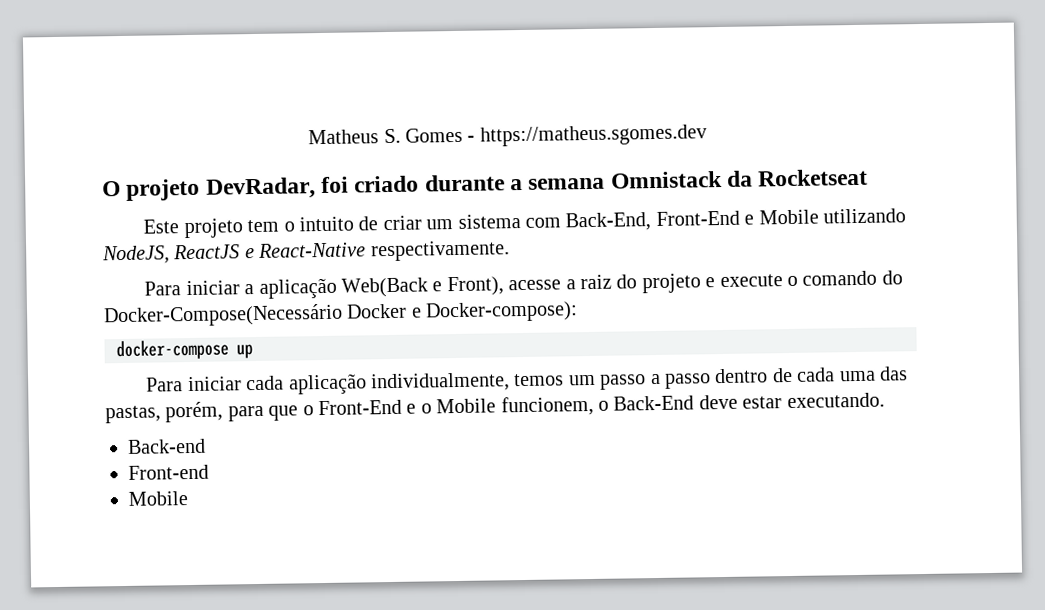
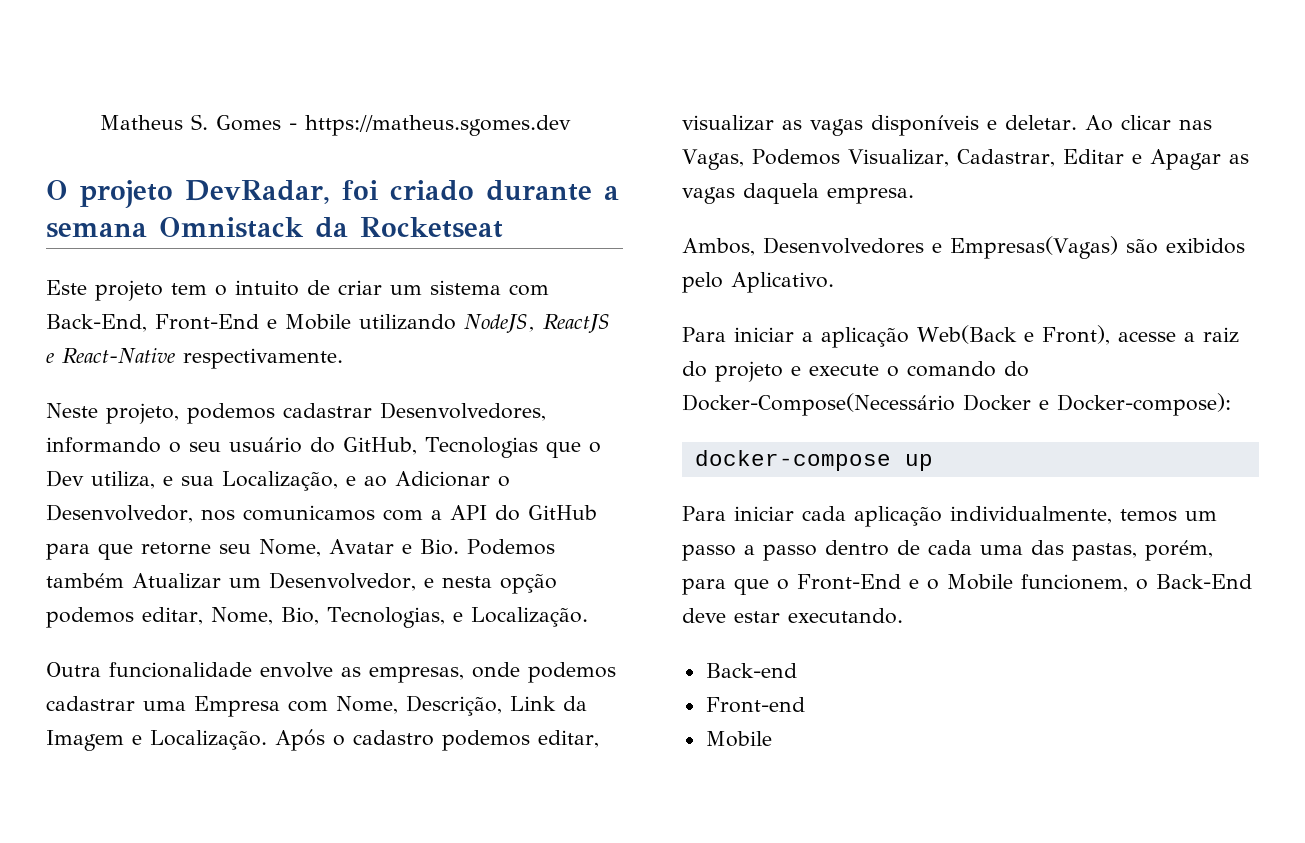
+ Neste projeto, podemos cadastrar Desenvolvedores, informando o seu usuário do GitHub, Tecnologias que o Dev utiliza, e sua Localização, e ao Adicionar o Desenvolvedor, nos comunicamos com a API do GitHub para que retorne seu Nome, Avatar e Bio. Podemos também Atualizar um Desenvolvedor, e nesta opção podemos editar, Nome, Bio, Tecnologias, e Localização.
+ Outra funcionalidade envolve as empresas, onde podemos cadastrar uma Empresa com Nome, Descrição, Link da Imagem e Localização. Após o cadastro podemos editar, visualizar as vagas disponíveis e deletar. Ao clicar nas Vagas, Podemos Visualizar, Cadastrar, Editar e Apagar as vagas daquela empresa.
+ Ambos, Desenvolvedores e Empresas(Vagas) são exibidos pelo Aplicativo.

